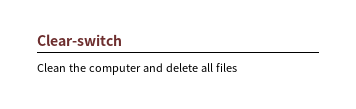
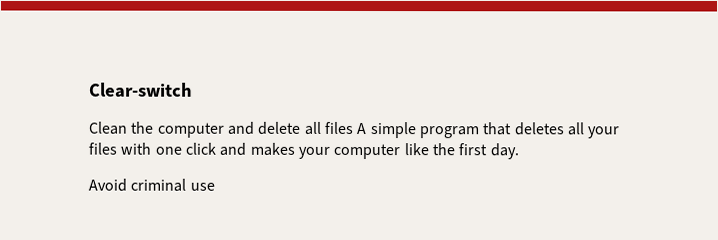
- Clean the computer and delete all files
+ Clean the computer and delete all files A simple program that deletes all your files with one click and makes your computer like the first day.
+ Avoid criminal use

